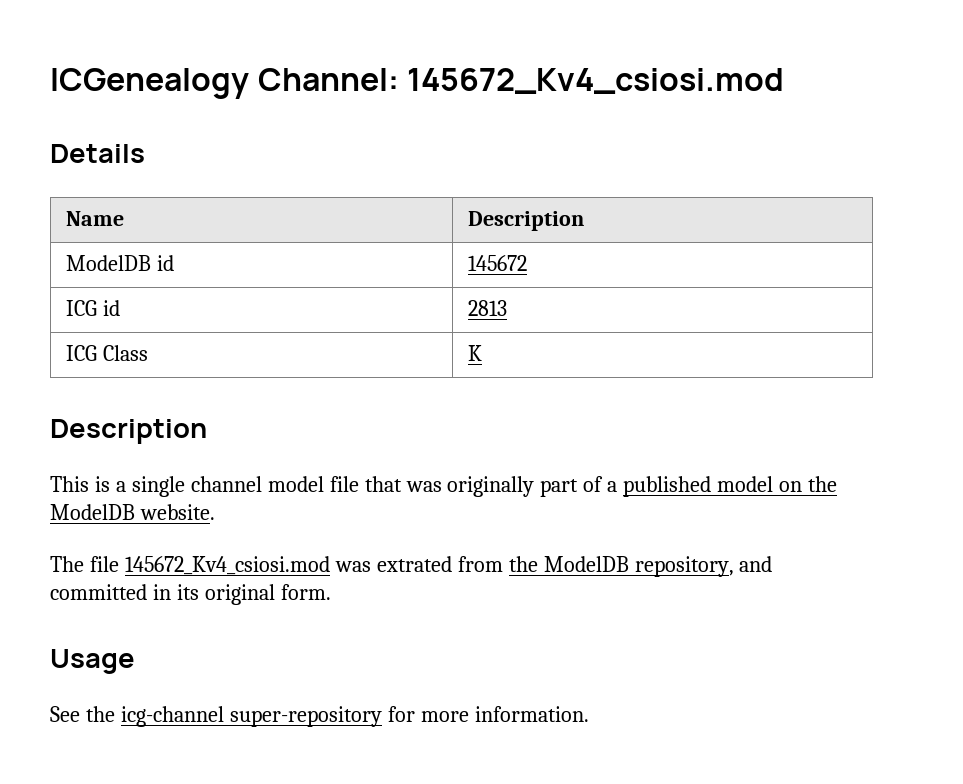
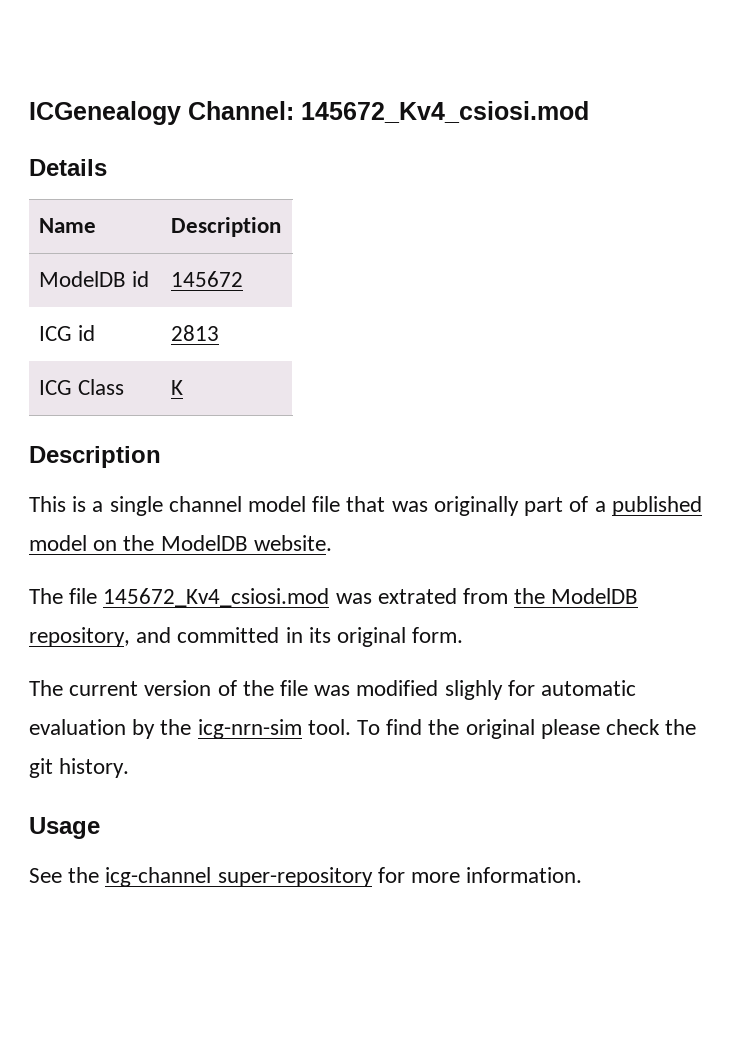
+ The current version of the file was modified slighly for automatic evaluation by the icg-nrn-sim tool. To find the original please check the git history.

